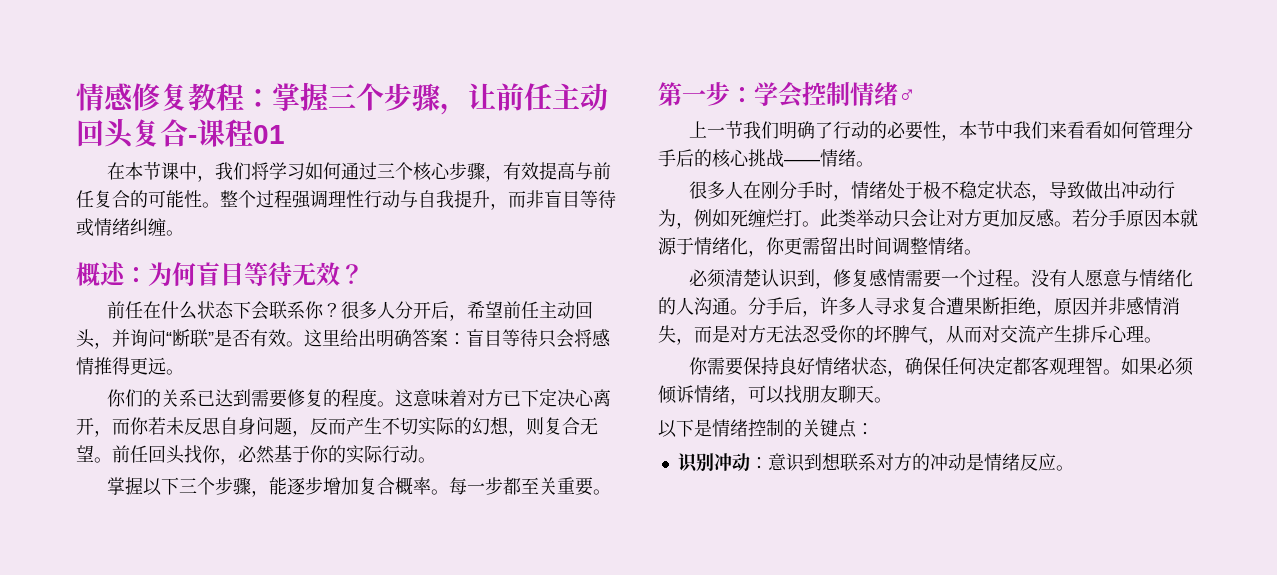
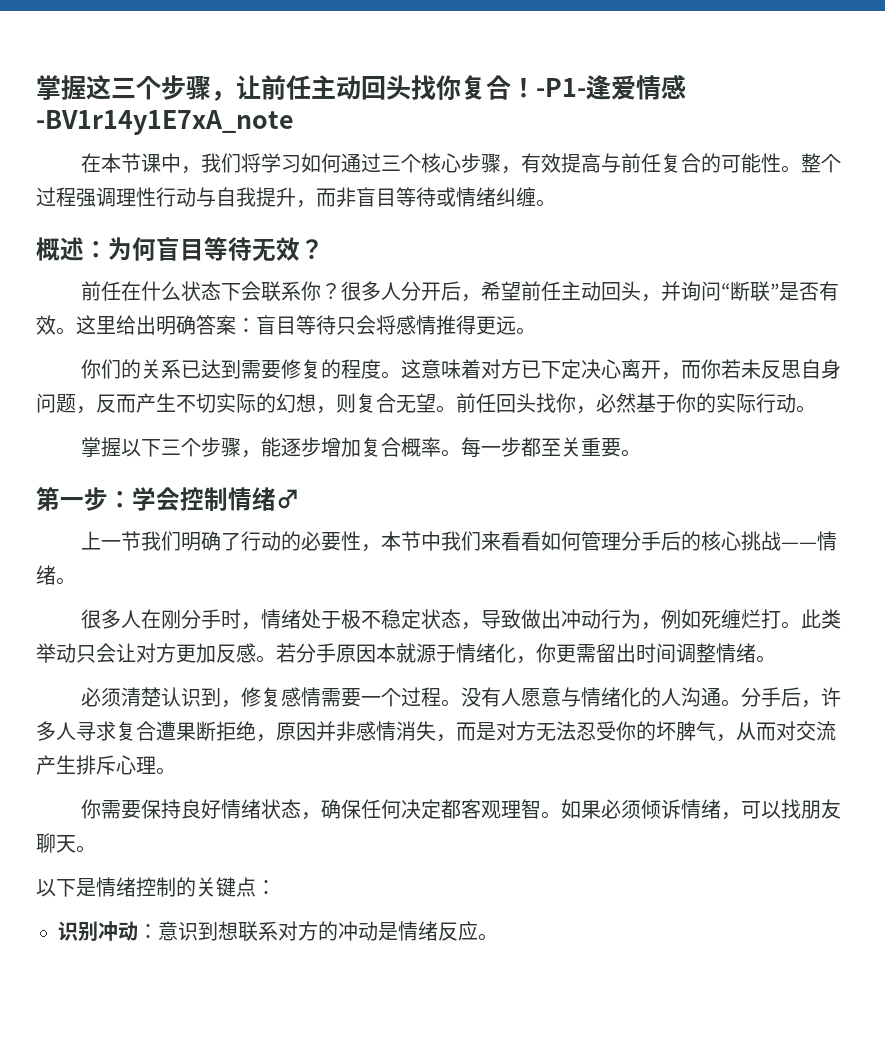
- 情感修复教程：掌握三个步骤，让前任主动回头复合-课程01
+ 掌握这三个步骤，让前任主动回头找你复合！-P1-逢爱情感-BV1r14y1E7xA_note

